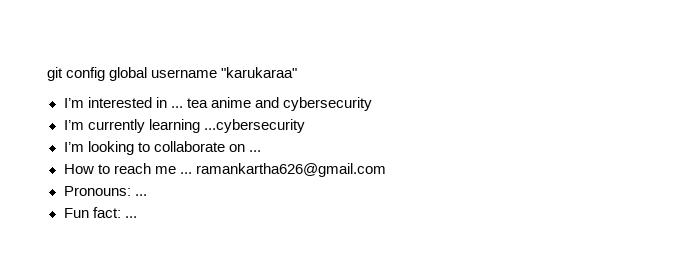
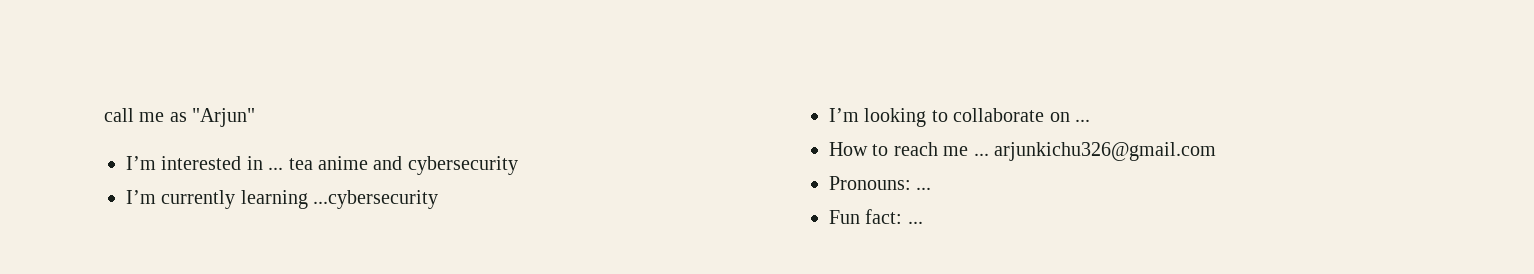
- git config global username "karukaraa"
+ call me as "Arjun"
- How to reach me ... ramankartha626@gmail.com
+ How to reach me ... arjunkichu326@gmail.com

